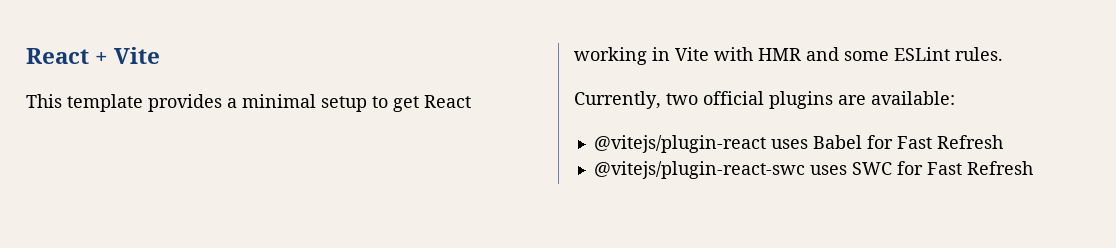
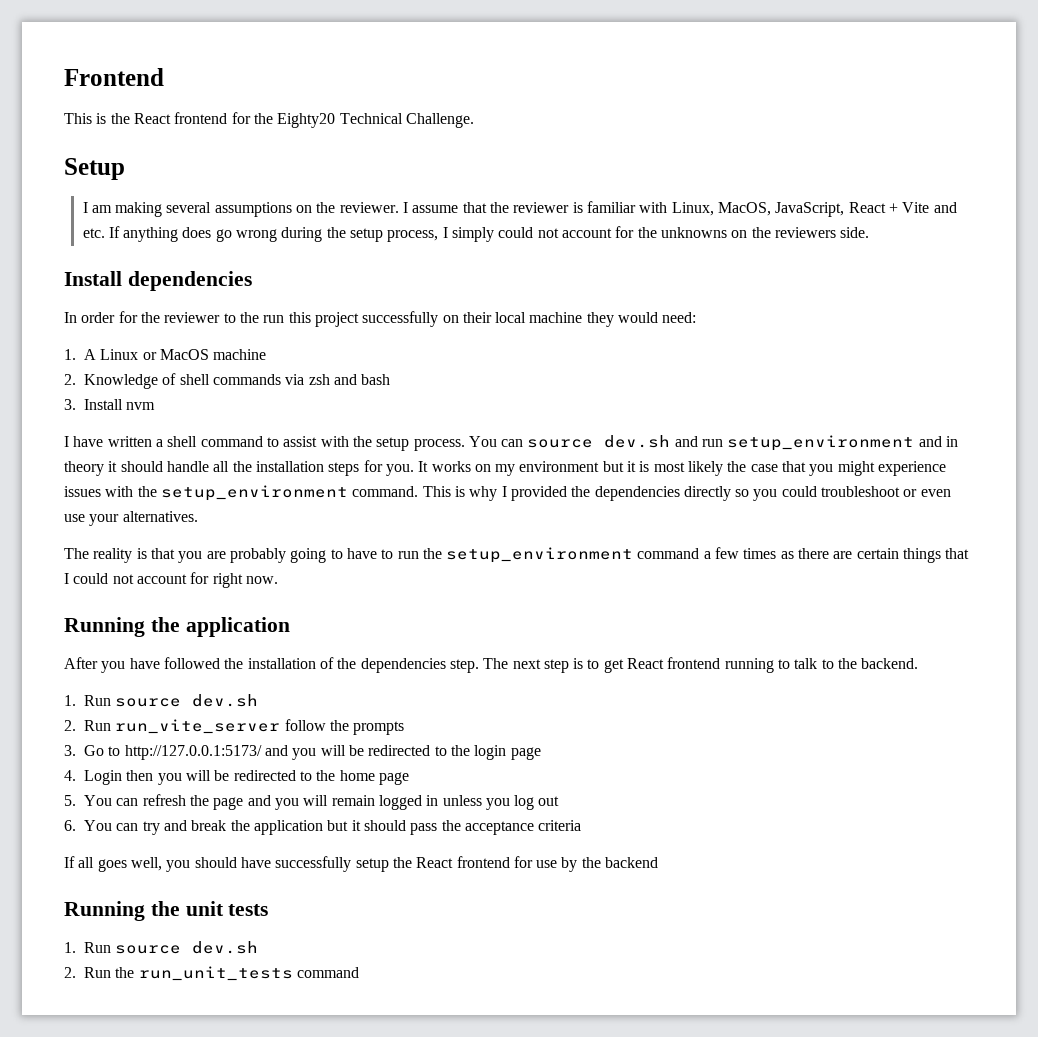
- React + Vite
- This template provides a minimal setup to get React working in Vite with HMR and some ESLint rules.
- Currently, two official plugins are available:
- @vitejs/plugin-react uses Babel for Fast Refresh
- @vitejs/plugin-react-swc uses SWC for Fast Refresh
+ Frontend
+ This is the React frontend for the Eighty20 Technical Challenge.
+ Setup
+ I am making several assumptions on the reviewer. I assume that the reviewer is familiar with Linux, MacOS, JavaScript, React + Vite and etc. If anything does go wrong during the setup process, I simply could not account for the unknowns on the reviewers side.
+ Install dependencies
+ In order for the reviewer to the run this project successfully on their local machine they would need:
+ 1. A Linux or MacOS machine
+ 2. Knowledge of shell commands via zsh and bash
+ 3. Install nvm
+ I have written a shell command to assist with the setup process. You can source dev.sh and run setup_environment and in theory it should handle all the installation steps for you. It works on my environment but it is most likely the case that you might experience issues with the setup_environment command. This is why I provided the dependencies directly so you could troubleshoot or even use your alternatives.
+ The reality is that you are probably going to have to run the setup_environment command a few times as there are certain things that I could not account for right now.
+ Running the application
+ After you have followed the installation of the dependencies step. The next step is to get React frontend running to talk to the backend.
+ 1. Run source dev.sh
+ 2. Run run_vite_server follow the prompts
+ 3. Go to http://127.0.0.1:5173/ and you will be redirected to the login page
+ 4. Login then you will be redirected to the home page
+ 5. You can refresh the page and you will remain logged in unless you log out
+ 6. You can try and break the application but it should pass the acceptance criteria
+ If all goes well, you should have successfully setup the React frontend for use by the backend
+ Running the unit tests
+ 1. Run source dev.sh
+ 2. Run the run_unit_tests command

